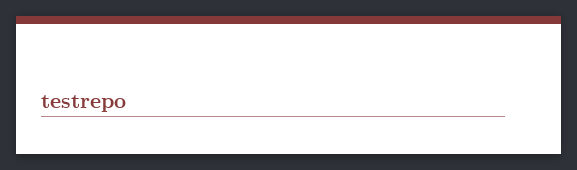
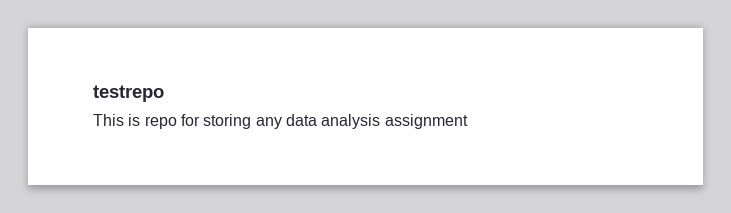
+ This is repo for storing any data analysis assignment

